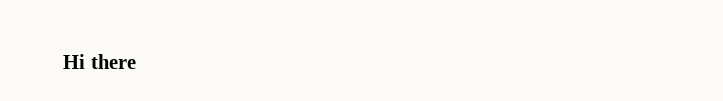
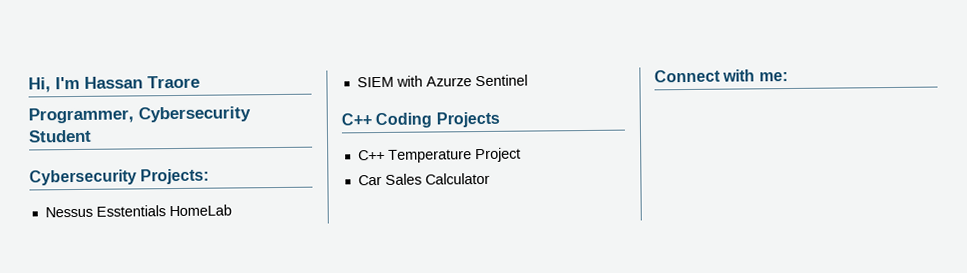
- Hi there
+ Hi, I'm Hassan Traore
+ Programmer, Cybersecurity Student
+ Cybersecurity Projects:
+ Nessus Esstentials HomeLab
+ SIEM with Azurze Sentinel
+ C++ Coding Projects
+ C++ Temperature Project
+ Car Sales Calculator
+ Connect with me:

